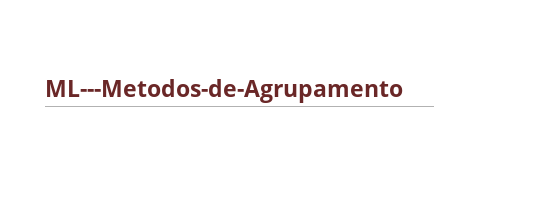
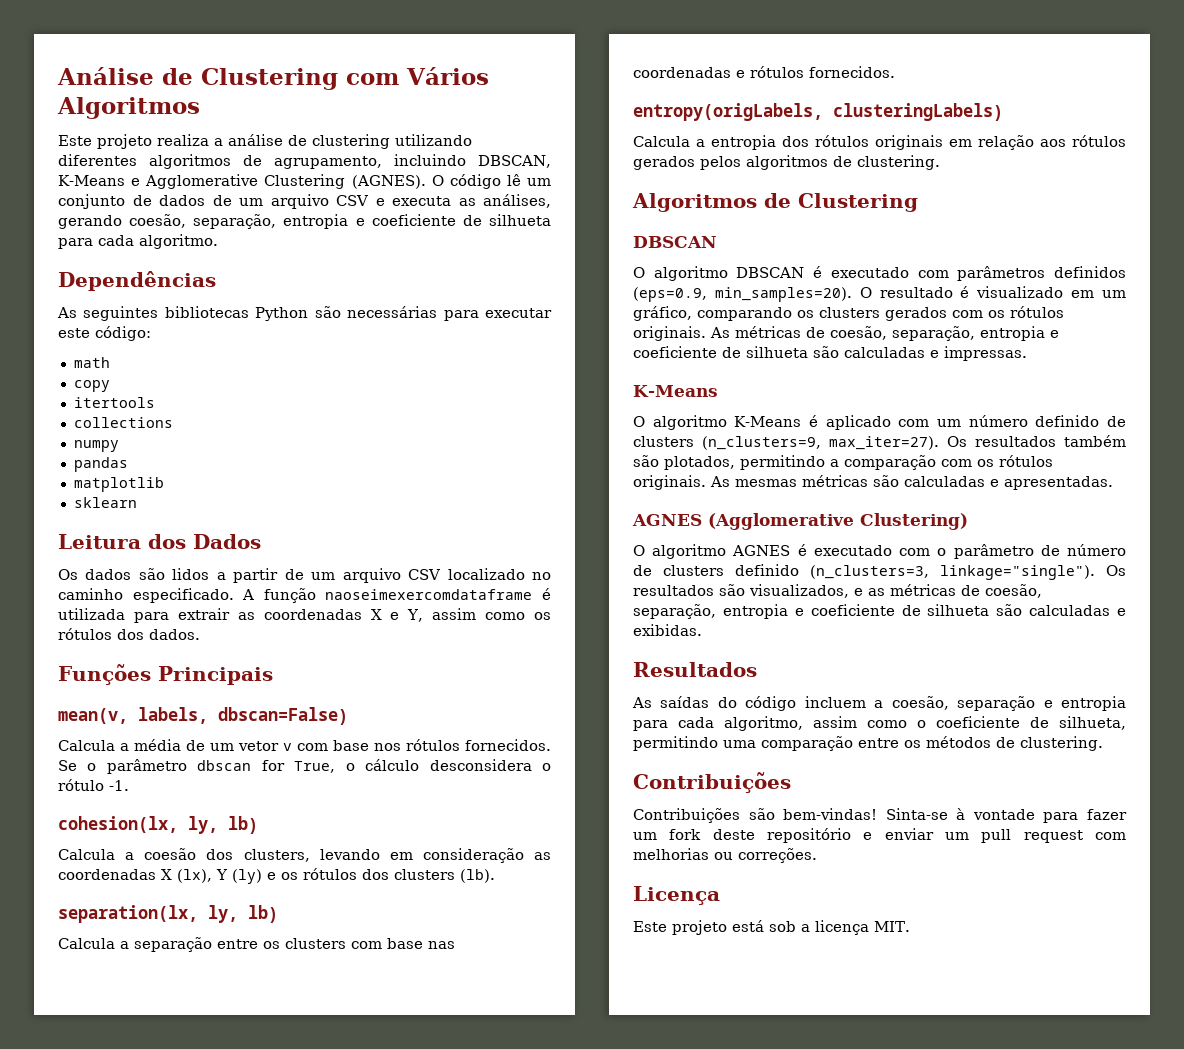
- ML---Metodos-de-Agrupamento
+ Análise de Clustering com Vários Algoritmos
+ Este projeto realiza a análise de clustering utilizando diferentes algoritmos de agrupamento, incluindo DBSCAN, K-Means e Agglomerative Clustering (AGNES). O código lê um conjunto de dados de um arquivo CSV e executa as análises, gerando coesão, separação, entropia e coeficiente de silhueta para cada algoritmo.
+ Dependências
+ As seguintes bibliotecas Python são necessárias para executar este código:
+ math
+ copy
+ itertools
+ collections
+ numpy
+ pandas
+ matplotlib
+ sklearn
+ Leitura dos Dados
+ Os dados são lidos a partir de um arquivo CSV localizado no caminho especificado. A função naoseimexercomdataframe é utilizada para extrair as coordenadas X e Y, assim como os rótulos dos dados.
+ Funções Principais
+ mean(v, labels, dbscan=False)
+ Calcula a média de um vetor v com base nos rótulos fornecidos. Se o parâmetro dbscan for True, o cálculo desconsidera o rótulo -1.
+ cohesion(lx, ly, lb)
+ Calcula a coesão dos clusters, levando em consideração as coordenadas X (lx), Y (ly) e os rótulos dos clusters (lb).
+ separation(lx, ly, lb)
+ Calcula a separação entre os clusters com base nas coordenadas e rótulos fornecidos.
+ entropy(origLabels, clusteringLabels)
+ Calcula a entropia dos rótulos originais em relação aos rótulos gerados pelos algoritmos de clustering.
+ Algoritmos de Clustering
+ DBSCAN
+ O algoritmo DBSCAN é executado com parâmetros definidos (eps=0.9, min_samples=20). O resultado é visualizado em um gráfico, comparando os clusters gerados com os rótulos originais. As métricas de coesão, separação, entropia e coeficiente de silhueta são calculadas e impressas.
+ K-Means
+ O algoritmo K-Means é aplicado com um número definido de clusters (n_clusters=9, max_iter=27). Os resultados também são plotados, permitindo a comparação com os rótulos originais. As mesmas métricas são calculadas e apresentadas.
+ AGNES (Agglomerative Clustering)
+ O algoritmo AGNES é executado com o parâmetro de número de clusters definido (n_clusters=3, linkage="single"). Os resultados são visualizados, e as métricas de coesão, separação, entropia e coeficiente de silhueta são calculadas e exibidas.
+ Resultados
+ As saídas do código incluem a coesão, separação e entropia para cada algoritmo, assim como o coeficiente de silhueta, permitindo uma comparação entre os métodos de clustering.
+ Contribuições
+ Contribuições são bem-vindas! Sinta-se à vontade para fazer um fork deste repositório e enviar um pull request com melhorias ou correções.
+ Licença
+ Este projeto está sob a licença MIT.

